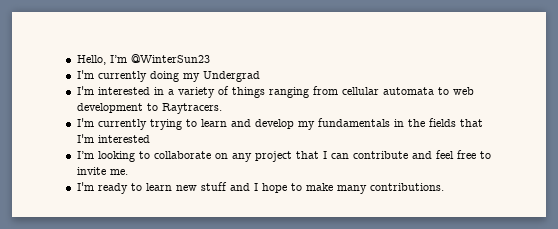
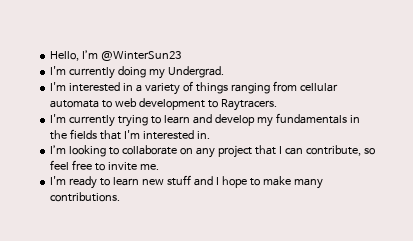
- I'm currently doing my Undergrad
+ I'm currently doing my Undergrad.
- I'm currently trying to learn and develop my fundamentals in the fields that I'm interested
+ I'm currently trying to learn and develop my fundamentals in the fields that I'm interested in.
- I’m looking to collaborate on any project that I can contribute and feel free to invite me.
+ I’m looking to collaborate on any project that I can contribute, so feel free to invite me.

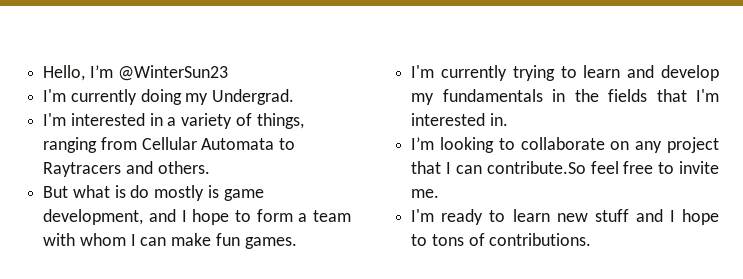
- I'm interested in a variety of things ranging from cellular automata to web development to Raytracers.
+ I'm interested in a variety of things, ranging from Cellular Automata to Raytracers and others.
+ But what is do mostly is game development, and I hope to form a team with whom I can make fun games.
- I’m looking to collaborate on any project that I can contribute, so feel free to invite me.
+ I’m looking to collaborate on any project that I can contribute.So feel free to invite me.
- I'm ready to learn new stuff and I hope to make many contributions.
+ I'm ready to learn new stuff and I hope to tons of contributions.

